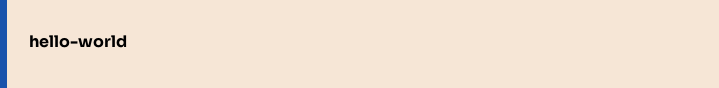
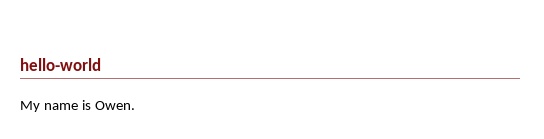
+ My name is Owen.

